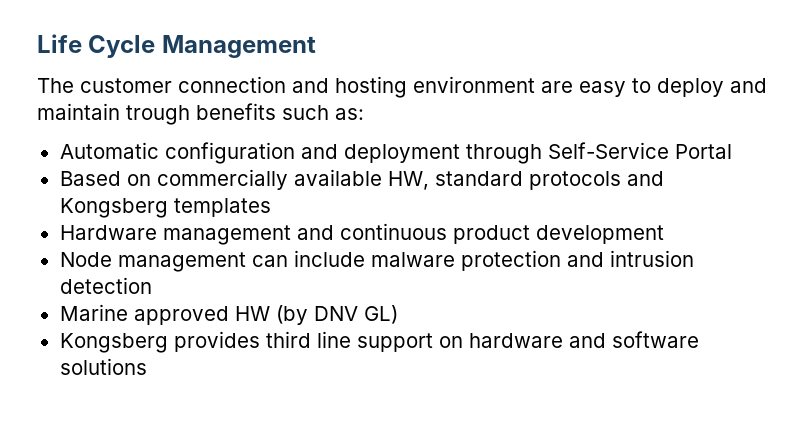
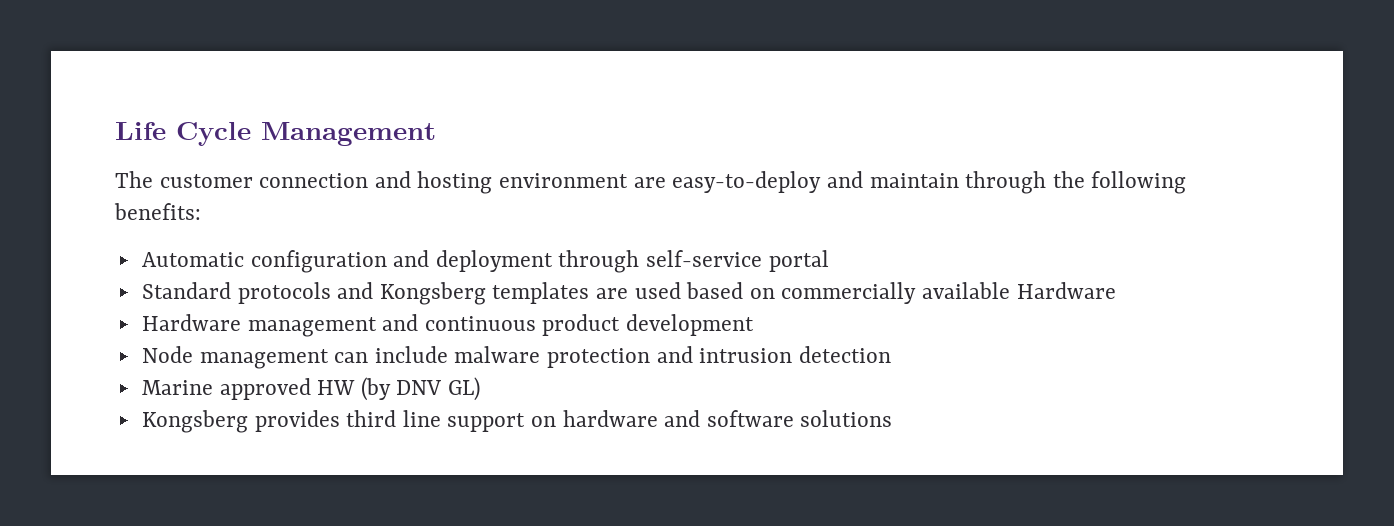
- The customer connection and hosting environment are easy to deploy and maintain trough benefits such as:
+ The customer connection and hosting environment are easy-to-deploy and maintain through the following benefits:
- Automatic configuration and deployment through Self-Service Portal
- Based on commercially available HW, standard protocols and Kongsberg templates
+ Automatic configuration and deployment through self-service portal
+ Standard protocols and Kongsberg templates are used based on commercially available Hardware

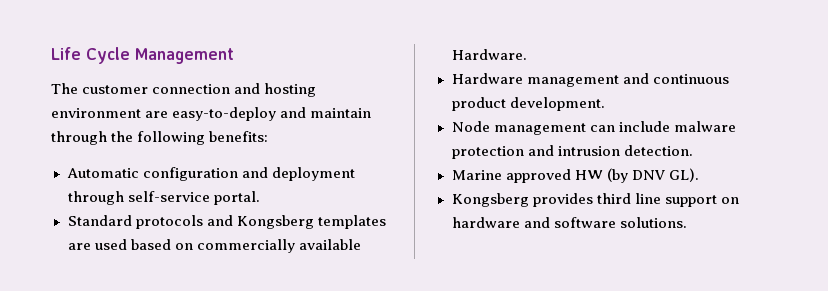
- Automatic configuration and deployment through self-service portal
+ Automatic configuration and deployment through self-service portal.
- Standard protocols and Kongsberg templates are used based on commercially available Hardware
+ Standard protocols and Kongsberg templates are used based on commercially available Hardware.
- Hardware management and continuous product development
+ Hardware management and continuous product development.
- Node management can include malware protection and intrusion detection
+ Node management can include malware protection and intrusion detection.
- Marine approved HW (by DNV GL)
+ Marine approved HW (by DNV GL).
- Kongsberg provides third line support on hardware and software solutions
+ Kongsberg provides third line support on hardware and software solutions.

